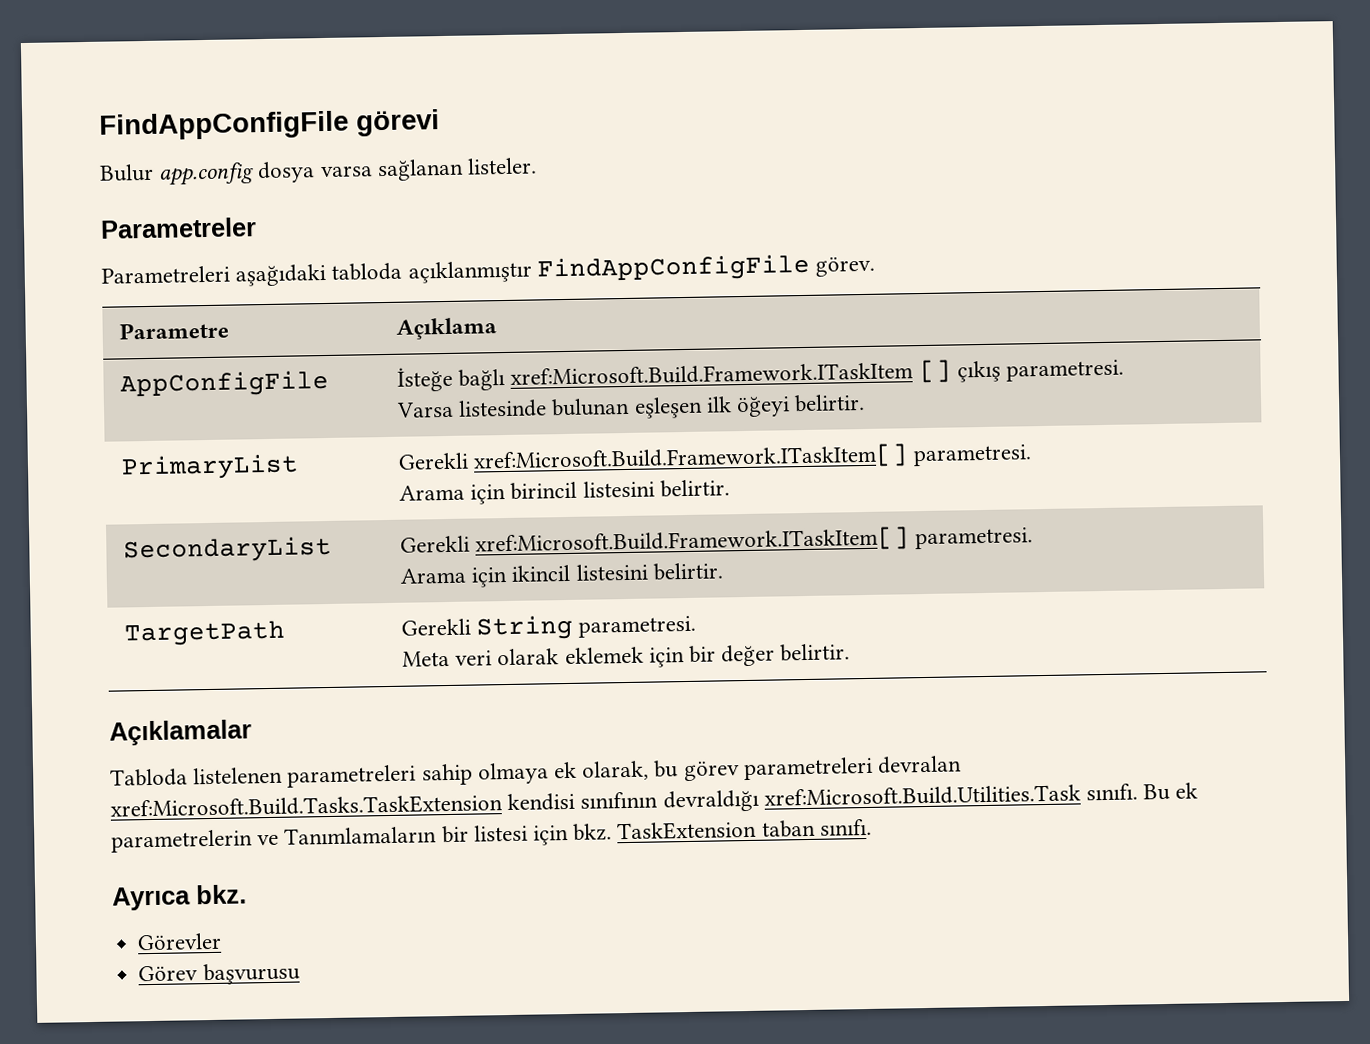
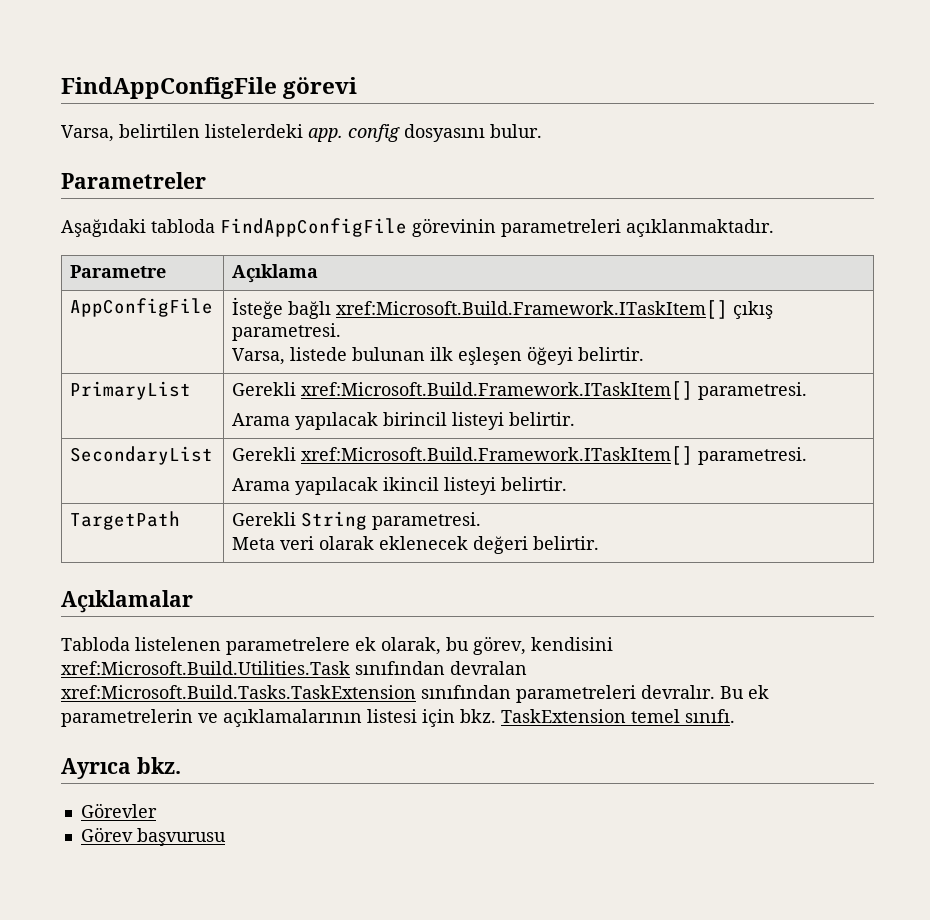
- Bulur app.config dosya varsa sağlanan listeler.
+ Varsa, belirtilen listelerdeki app. config dosyasını bulur.
  Parametreler
- Parametreleri aşağıdaki tabloda açıklanmıştır FindAppConfigFile görev.
+ Aşağıdaki tabloda FindAppConfigFile görevinin parametreleri açıklanmaktadır.
- AppConfigFile | İsteğe bağlı xref:Microsoft.Build.Framework.ITaskItem [] çıkış parametresi.
- Varsa listesinde bulunan eşleşen ilk öğeyi belirtir.
+ AppConfigFile | İsteğe bağlı xref:Microsoft.Build.Framework.ITaskItem[] çıkış parametresi.
+ Varsa, listede bulunan ilk eşleşen öğeyi belirtir.
  PrimaryList | Gerekli xref:Microsoft.Build.Framework.ITaskItem[] parametresi.
- Arama için birincil listesini belirtir.
+ Arama yapılacak birincil listeyi belirtir.
  SecondaryList | Gerekli xref:Microsoft.Build.Framework.ITaskItem[] parametresi.
- Arama için ikincil listesini belirtir.
+ Arama yapılacak ikincil listeyi belirtir.
  TargetPath | Gerekli String parametresi.
- Meta veri olarak eklemek için bir değer belirtir.
+ Meta veri olarak eklenecek değeri belirtir.
- Tabloda listelenen parametreleri sahip olmaya ek olarak, bu görev parametreleri devralan xref:Microsoft.Build.Tasks.TaskExtension kendisi sınıfının devraldığı xref:Microsoft.Build.Utilities.Task sınıfı.
+ Tabloda listelenen parametrelere ek olarak, bu görev, kendisini xref:Microsoft.Build.Utilities.Task sınıfından devralan xref:Microsoft.Build.Tasks.TaskExtension sınıfından parametreleri devralır.
- Bu ek parametrelerin ve Tanımlamaların bir listesi için bkz.
+ Bu ek parametrelerin ve açıklamalarının listesi için bkz.
- TaskExtension taban sınıfı.
+ TaskExtension temel sınıfı.

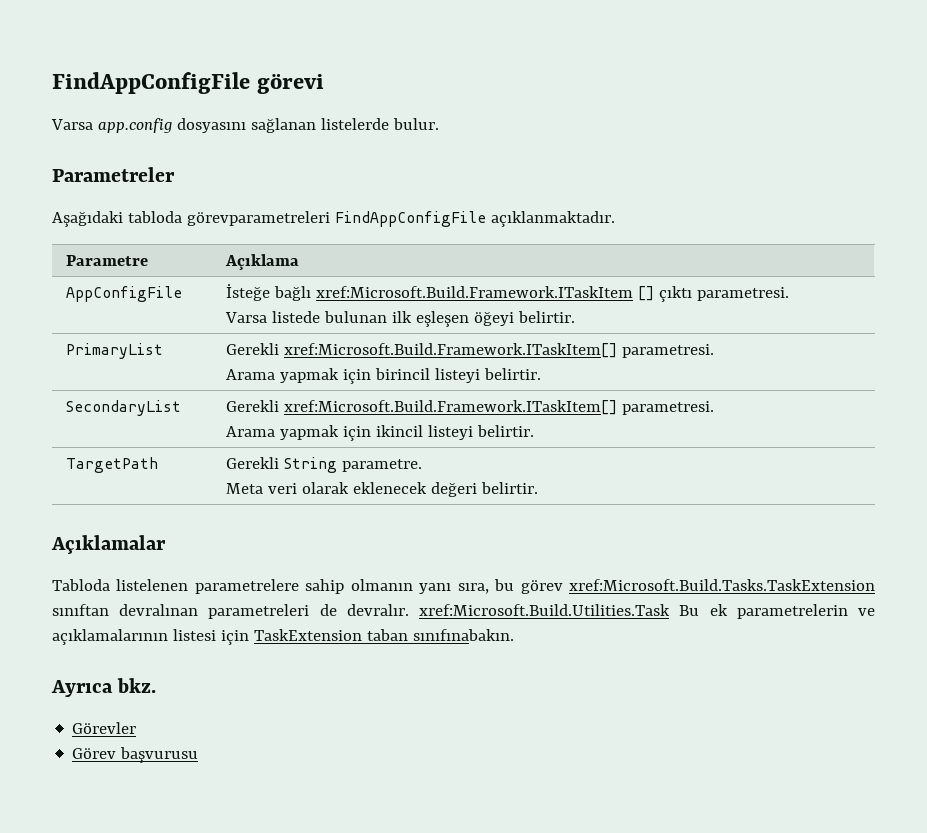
- Varsa, belirtilen listelerdeki app. config dosyasını bulur.
+ Varsa app.config dosyasını sağlanan listelerde bulur.
- Aşağıdaki tabloda FindAppConfigFile görevinin parametreleri açıklanmaktadır.
+ Aşağıdaki tabloda görevparametreleri FindAppConfigFile açıklanmaktadır.
- AppConfigFile | İsteğe bağlı xref:Microsoft.Build.Framework.ITaskItem[] çıkış parametresi.
- Varsa, listede bulunan ilk eşleşen öğeyi belirtir.
+ AppConfigFile | İsteğe bağlı xref:Microsoft.Build.Framework.ITaskItem [] çıktı parametresi.
+ Varsa listede bulunan ilk eşleşen öğeyi belirtir.
  PrimaryList | Gerekli xref:Microsoft.Build.Framework.ITaskItem[] parametresi.
- Arama yapılacak birincil listeyi belirtir.
+ Arama yapmak için birincil listeyi belirtir.
  SecondaryList | Gerekli xref:Microsoft.Build.Framework.ITaskItem[] parametresi.
- Arama yapılacak ikincil listeyi belirtir.
+ Arama yapmak için ikincil listeyi belirtir.
- TargetPath | Gerekli String parametresi.
+ TargetPath | Gerekli String parametre.
- Tabloda listelenen parametrelere ek olarak, bu görev, kendisini xref:Microsoft.Build.Utilities.Task sınıfından devralan xref:Microsoft.Build.Tasks.TaskExtension sınıfından parametreleri devralır. Bu ek parametrelerin ve açıklamalarının listesi için bkz. TaskExtension temel sınıfı.
+ Tabloda listelenen parametrelere sahip olmanın yanı sıra, bu görev xref:Microsoft.Build.Tasks.TaskExtension sınıftan devralınan parametreleri de devralır. xref:Microsoft.Build.Utilities.Task Bu ek parametrelerin ve açıklamalarının listesi için TaskExtension taban sınıfınabakın.

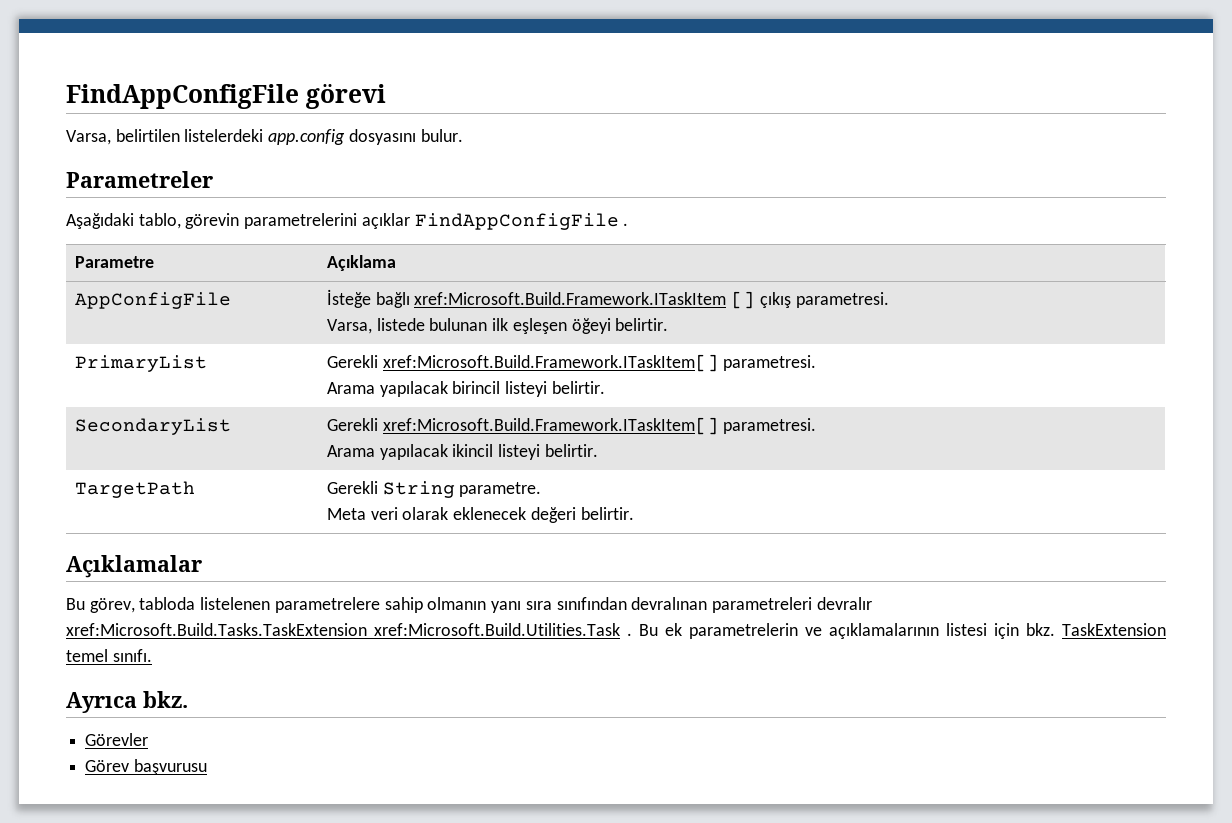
- Varsa app.config dosyasını sağlanan listelerde bulur.
+ Varsa, belirtilen listelerdeki app.config dosyasını bulur.
  Parametreler
- Aşağıdaki tabloda görevparametreleri FindAppConfigFile açıklanmaktadır.
+ Aşağıdaki tablo, görevin parametrelerini açıklar FindAppConfigFile .
- AppConfigFile | İsteğe bağlı xref:Microsoft.Build.Framework.ITaskItem [] çıktı parametresi.
- Varsa listede bulunan ilk eşleşen öğeyi belirtir.
+ AppConfigFile | İsteğe bağlı xref:Microsoft.Build.Framework.ITaskItem [] çıkış parametresi.
+ Varsa, listede bulunan ilk eşleşen öğeyi belirtir.
  PrimaryList | Gerekli xref:Microsoft.Build.Framework.ITaskItem[] parametresi.
- Arama yapmak için birincil listeyi belirtir.
+ Arama yapılacak birincil listeyi belirtir.
  SecondaryList | Gerekli xref:Microsoft.Build.Framework.ITaskItem[] parametresi.
- Arama yapmak için ikincil listeyi belirtir.
+ Arama yapılacak ikincil listeyi belirtir.
- Tabloda listelenen parametrelere sahip olmanın yanı sıra, bu görev xref:Microsoft.Build.Tasks.TaskExtension sınıftan devralınan parametreleri de devralır. xref:Microsoft.Build.Utilities.Task Bu ek parametrelerin ve açıklamalarının listesi için TaskExtension taban sınıfınabakın.
+ Bu görev, tabloda listelenen parametrelere sahip olmanın yanı sıra sınıfından devralınan parametreleri devralır xref:Microsoft.Build.Tasks.TaskExtension xref:Microsoft.Build.Utilities.Task . Bu ek parametrelerin ve açıklamalarının listesi için bkz. TaskExtension temel sınıfı.

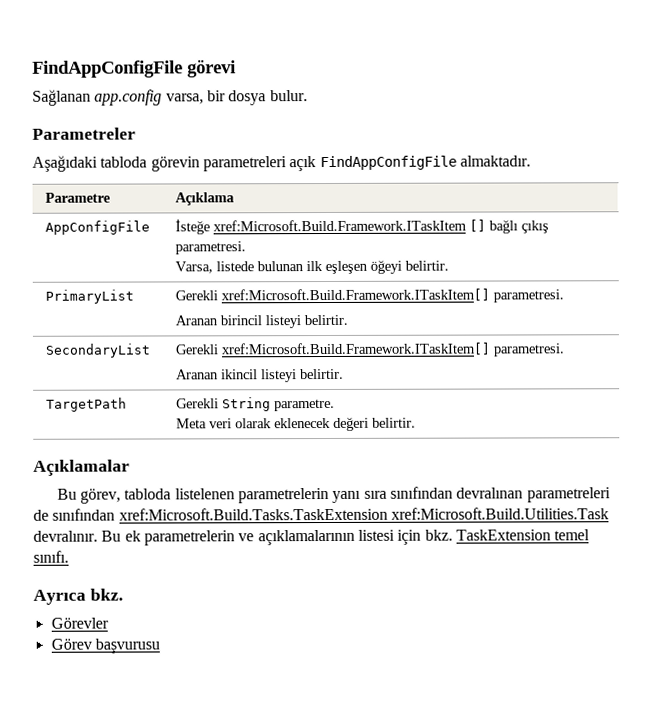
- Varsa, belirtilen listelerdeki app.config dosyasını bulur.
+ Sağlanan app.config varsa, bir dosya bulur.
  Parametreler
- Aşağıdaki tablo, görevin parametrelerini açıklar FindAppConfigFile .
+ Aşağıdaki tabloda görevin parametreleri açık FindAppConfigFile almaktadır.
- AppConfigFile | İsteğe bağlı xref:Microsoft.Build.Framework.ITaskItem [] çıkış parametresi.
+ AppConfigFile | İsteğe xref:Microsoft.Build.Framework.ITaskItem [] bağlı çıkış parametresi.
  PrimaryList | Gerekli xref:Microsoft.Build.Framework.ITaskItem[] parametresi.
- Arama yapılacak birincil listeyi belirtir.
+ Aranan birincil listeyi belirtir.
  SecondaryList | Gerekli xref:Microsoft.Build.Framework.ITaskItem[] parametresi.
- Arama yapılacak ikincil listeyi belirtir.
+ Aranan ikincil listeyi belirtir.
- Bu görev, tabloda listelenen parametrelere sahip olmanın yanı sıra sınıfından devralınan parametreleri devralır xref:Microsoft.Build.Tasks.TaskExtension xref:Microsoft.Build.Utilities.Task .
+ Bu görev, tabloda listelenen parametrelerin yanı sıra sınıfından devralınan parametreleri de sınıfından xref:Microsoft.Build.Tasks.TaskExtension xref:Microsoft.Build.Utilities.Task devralınır.

